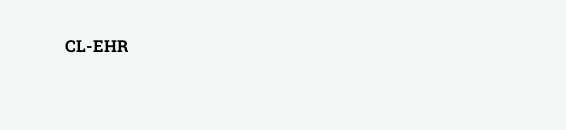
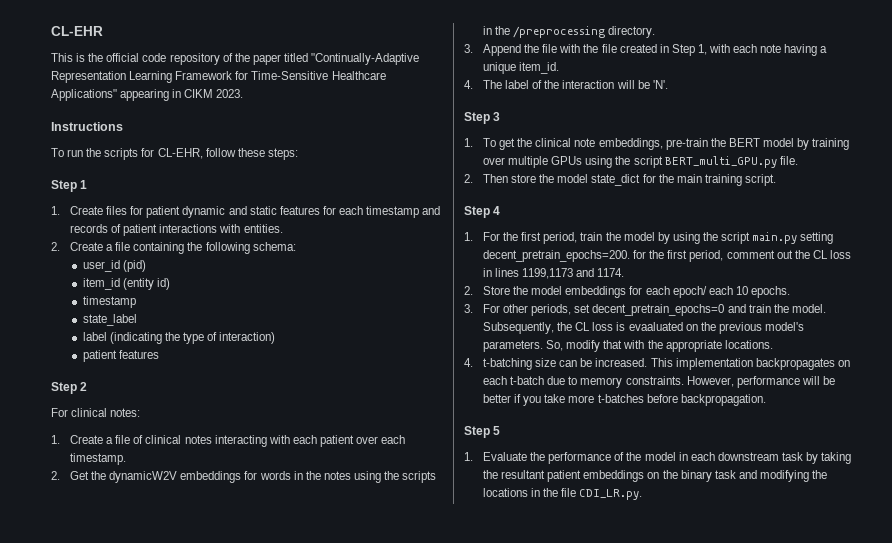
+ This is the official code repository of the paper titled "Continually-Adaptive Representation Learning Framework for Time-Sensitive Healthcare Applications" appearing in CIKM 2023.
+ Instructions
+ To run the scripts for CL-EHR, follow these steps:
+ Step 1
+ 1. Create files for patient dynamic and static features for each timestamp and records of patient interactions with entities.
+ 2. Create a file containing the following schema:
+ user_id (pid)
+ item_id (entity id)
+ timestamp
+ state_label
+ label (indicating the type of interaction)
+ patient features
+ Step 2
+ For clinical notes:
+ 1. Create a file of clinical notes interacting with each patient over each timestamp.
+ 2. Get the dynamicW2V embeddings for words in the notes using the scripts in the /preprocessing directory.
+ 3. Append the file with the file created in Step 1, with each note having a unique item_id.
+ 4. The label of the interaction will be 'N'.
+ Step 3
+ 1. To get the clinical note embeddings, pre-train the BERT model by training over multiple GPUs using the script BERT_multi_GPU.py file.
+ 2. Then store the model state_dict for the main training script.
+ Step 4
+ 1. For the first period, train the model by using the script main.py setting decent_pretrain_epochs=200. for the first period, comment out the CL loss in lines 1199,1173 and 1174.
+ 2. Store the model embeddings for each epoch/ each 10 epochs.
+ 3. For other periods, set decent_pretrain_epochs=0 and train the model. Subsequently, the CL loss is evaaluated on the previous model's parameters. So, modify that with the appropriate locations.
+ 4. t-batching size can be increased. This implementation backpropagates on each t-batch due to memory constraints. However, performance will be better if you take more t-batches before backpropagation.
+ Step 5
+ 1. Evaluate the performance of the model in each downstream task by taking the resultant patient embeddings on the binary task and modifying the locations in the file CDI_LR.py.

